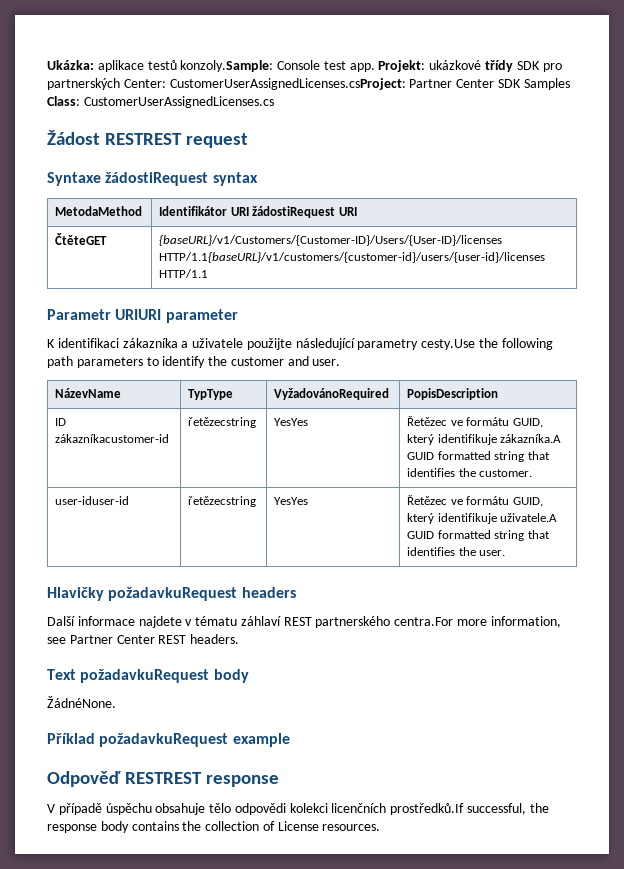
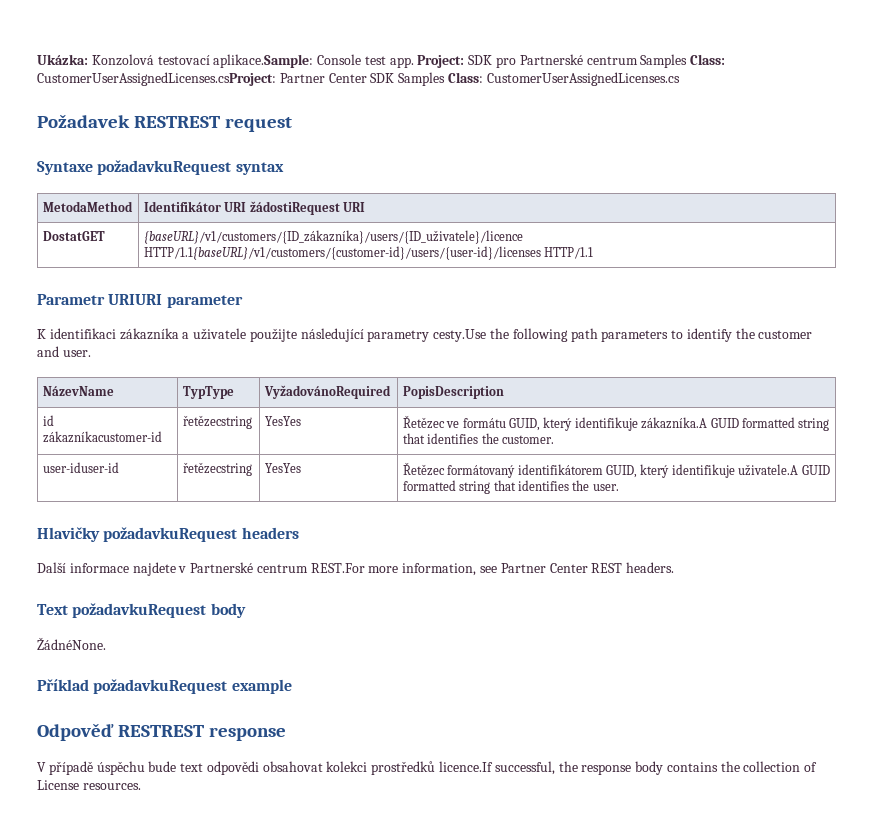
- Ukázka: aplikace testů konzoly.Sample: Console test app. Projekt: ukázkové třídy SDK pro partnerských Center: CustomerUserAssignedLicenses.csProject: Partner Center SDK Samples Class: CustomerUserAssignedLicenses.cs
+ Ukázka: Konzolová testovací aplikace.Sample: Console test app. Project: SDK pro Partnerské centrum Samples Class: CustomerUserAssignedLicenses.csProject: Partner Center SDK Samples Class: CustomerUserAssignedLicenses.cs
- Žádost RESTREST request
+ Požadavek RESTREST request
- Syntaxe žádostiRequest syntax
+ Syntaxe požadavkuRequest syntax
- ČtěteGET | {baseURL}/v1/Customers/{Customer-ID}/Users/{User-ID}/licenses HTTP/1.1{baseURL}/v1/customers/{customer-id}/users/{user-id}/licenses HTTP/1.1
+ DostatGET | {baseURL}/v1/customers/{ID_zákazníka}/users/{ID_uživatele}/licence HTTP/1.1{baseURL}/v1/customers/{customer-id}/users/{user-id}/licenses HTTP/1.1
- ID zákazníkacustomer-id | řetězecstring | YesYes | Řetězec ve formátu GUID, který identifikuje zákazníka.A GUID formatted string that identifies the customer.
+ id zákazníkacustomer-id | řetězecstring | YesYes | Řetězec ve formátu GUID, který identifikuje zákazníka.A GUID formatted string that identifies the customer.
- user-iduser-id | řetězecstring | YesYes | Řetězec ve formátu GUID, který identifikuje uživatele.A GUID formatted string that identifies the user.
+ user-iduser-id | řetězecstring | YesYes | Řetězec formátovaný identifikátorem GUID, který identifikuje uživatele.A GUID formatted string that identifies the user.
- Další informace najdete v tématu záhlaví REST partnerského centra.For more information, see Partner Center REST headers.
+ Další informace najdete v Partnerské centrum REST.For more information, see Partner Center REST headers.
- V případě úspěchu obsahuje tělo odpovědi kolekci licenčních prostředků.If successful, the response body contains the collection of License resources.
+ V případě úspěchu bude text odpovědi obsahovat kolekci prostředků licence.If successful, the response body contains the collection of License resources.

